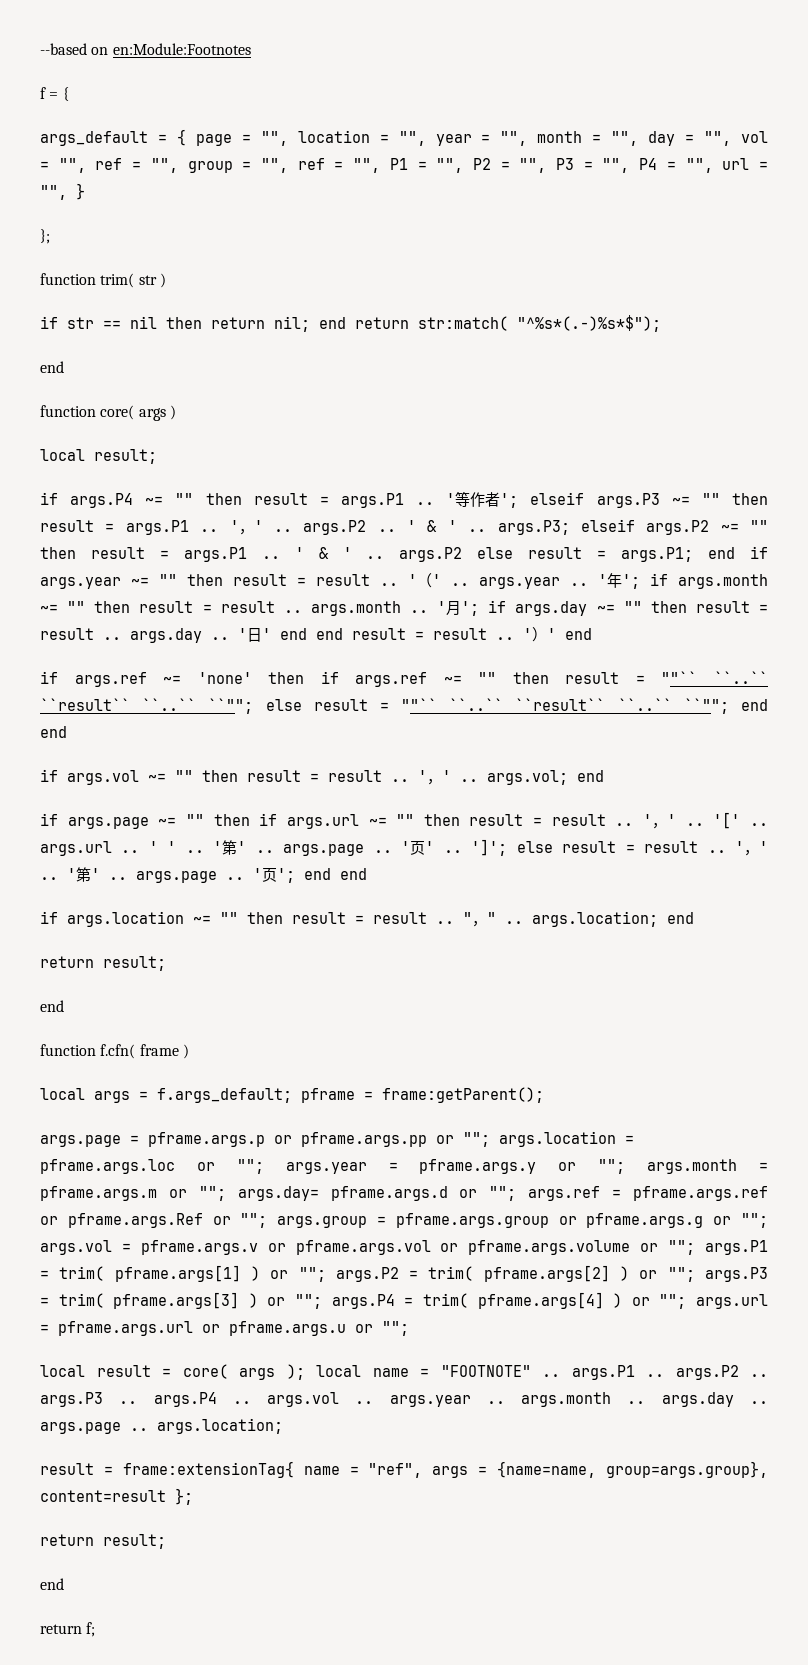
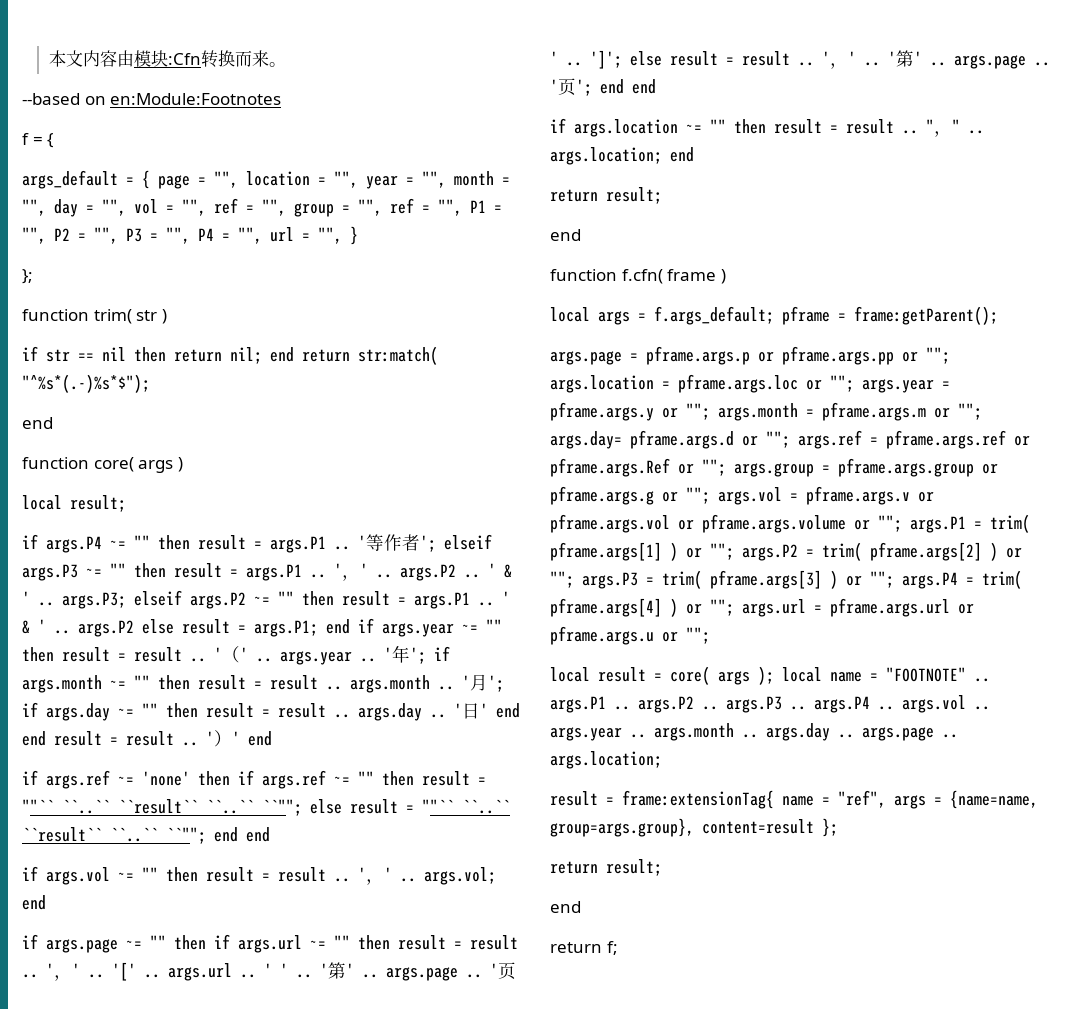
+ 本文内容由模块:Cfn转换而来。

